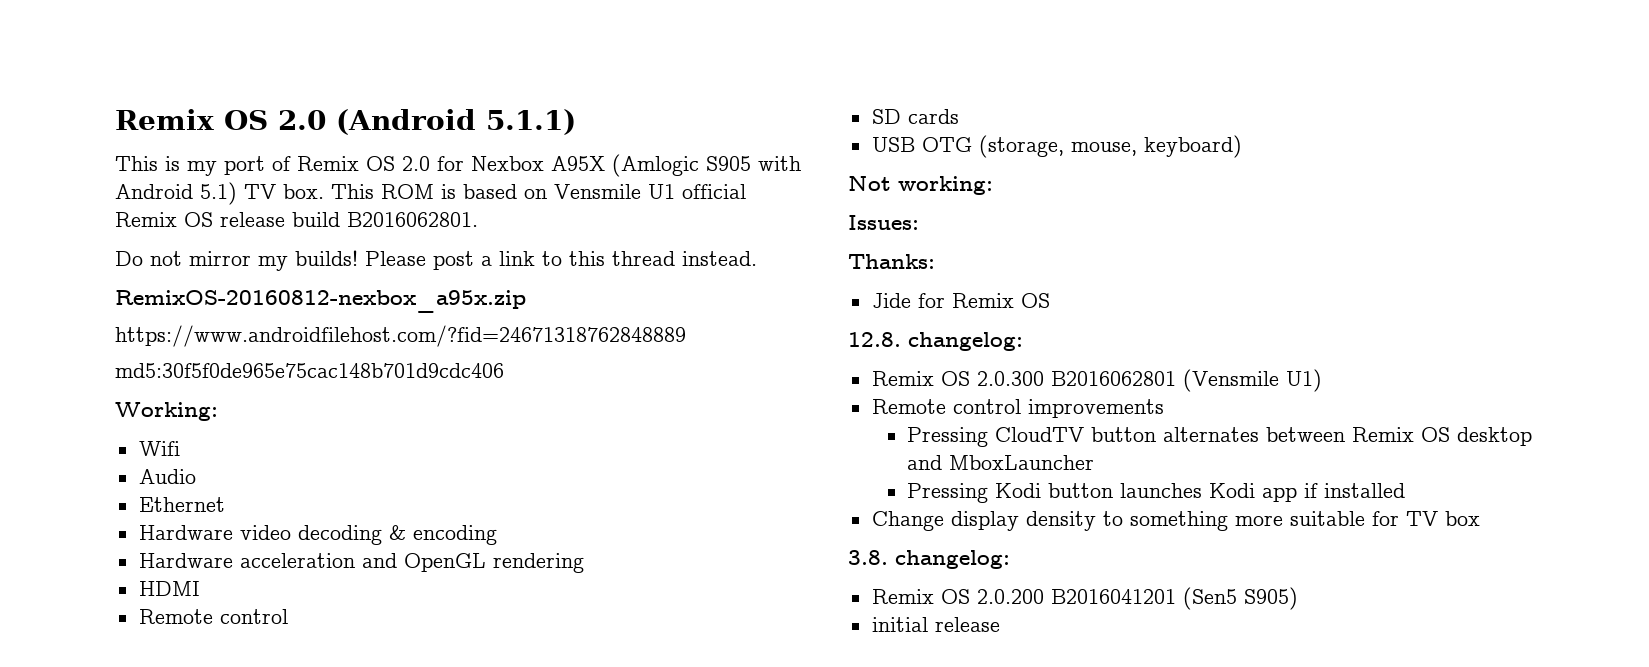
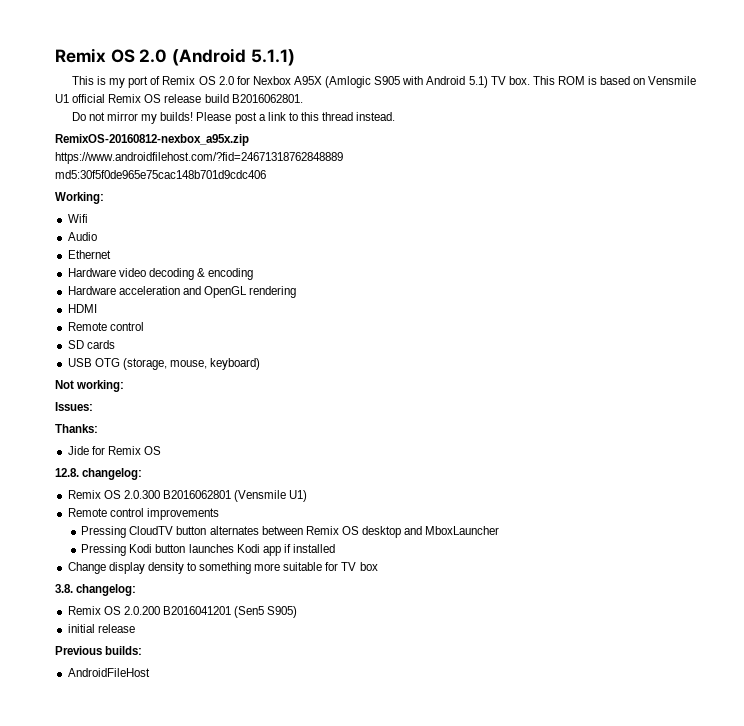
+ Previous builds:
+ AndroidFileHost

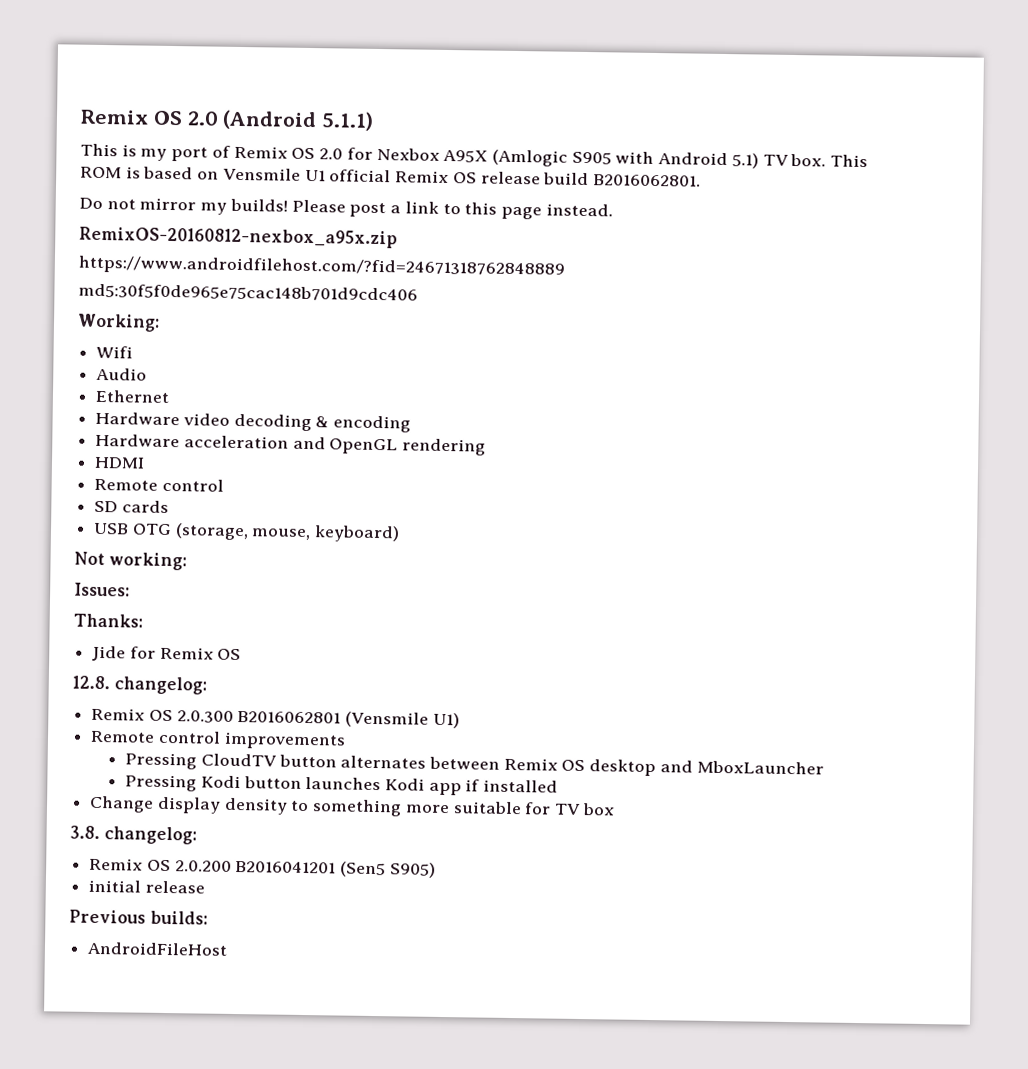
- Please post a link to this thread instead.
+ Please post a link to this page instead.

